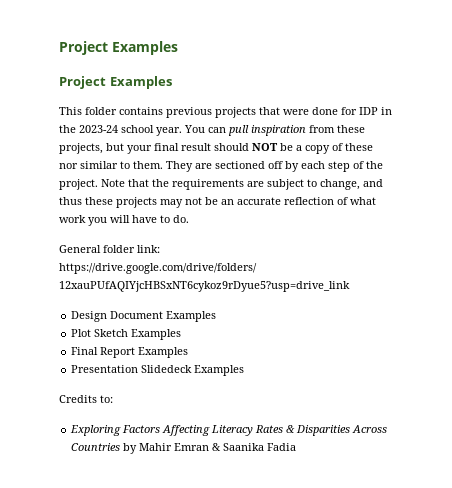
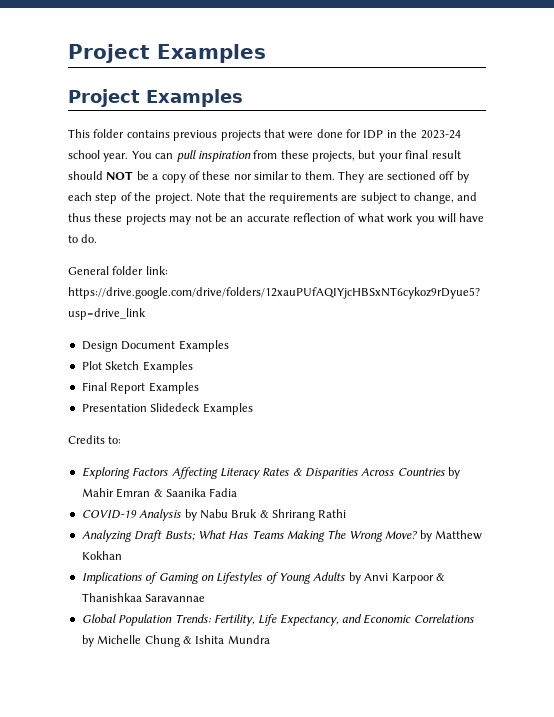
+ COVID-19 Analysis by Nabu Bruk & Shrirang Rathi
+ Analyzing Draft Busts; What Has Teams Making The Wrong Move? by Matthew Kokhan
+ Implications of Gaming on Lifestyles of Young Adults by Anvi Karpoor & Thanishkaa Saravannae
+ Global Population Trends: Fertility, Life Expectancy, and Economic Correlations by Michelle Chung & Ishita Mundra

